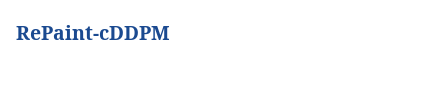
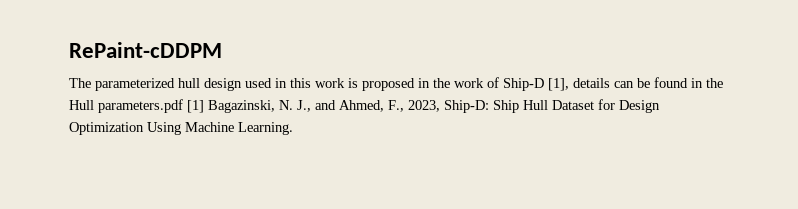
+ The parameterized hull design used in this work is proposed in the work of Ship-D [1], details can be found in the Hull parameters.pdf [1] Bagazinski, N. J., and Ahmed, F., 2023, Ship-D: Ship Hull Dataset for Design Optimization Using Machine Learning.

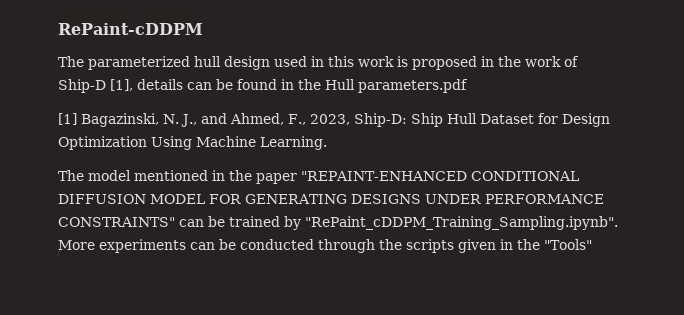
- The parameterized hull design used in this work is proposed in the work of Ship-D [1], details can be found in the Hull parameters.pdf [1] Bagazinski, N. J., and Ahmed, F., 2023, Ship-D: Ship Hull Dataset for Design Optimization Using Machine Learning.
+ The parameterized hull design used in this work is proposed in the work of Ship-D [1], details can be found in the Hull parameters.pdf
+ [1] Bagazinski, N. J., and Ahmed, F., 2023, Ship-D: Ship Hull Dataset for Design Optimization Using Machine Learning.
+ The model mentioned in the paper "REPAINT-ENHANCED CONDITIONAL DIFFUSION MODEL FOR GENERATING DESIGNS UNDER PERFORMANCE CONSTRAINTS" can be trained by "RePaint_cDDPM_Training_Sampling.ipynb". More experiments can be conducted through the scripts given in the "Tools"

